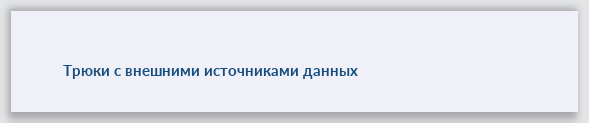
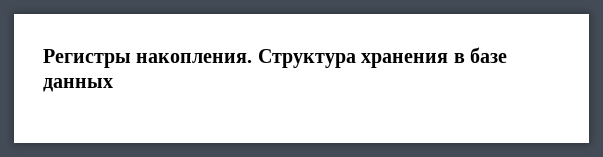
- Трюки с внешними источниками данных
+ Регистры накопления. Структура хранения в базе данных

